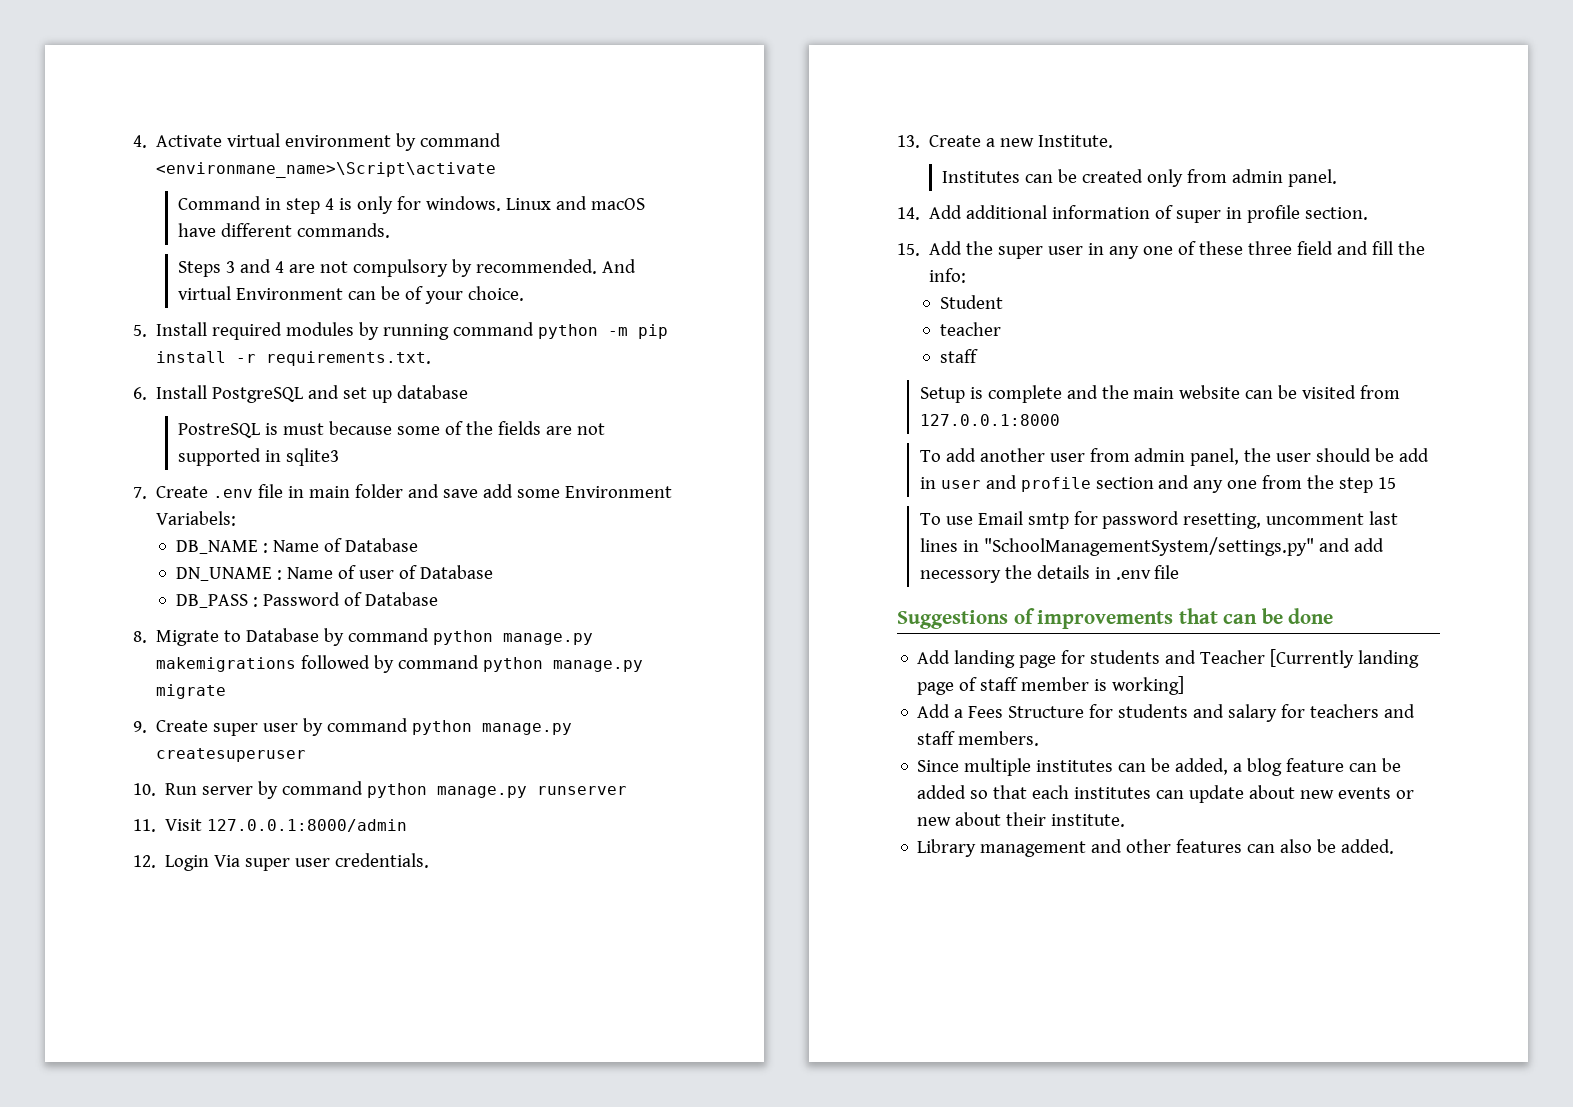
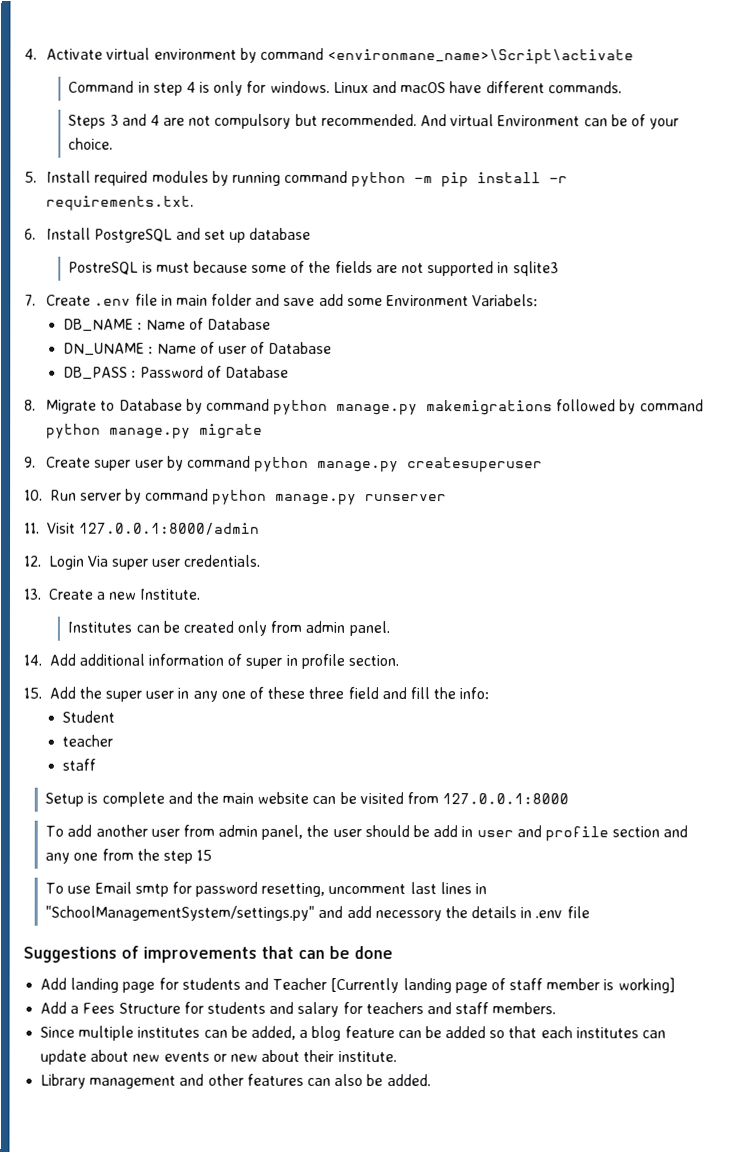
- Steps 3 and 4 are not compulsory by recommended.
+ Steps 3 and 4 are not compulsory but recommended.

